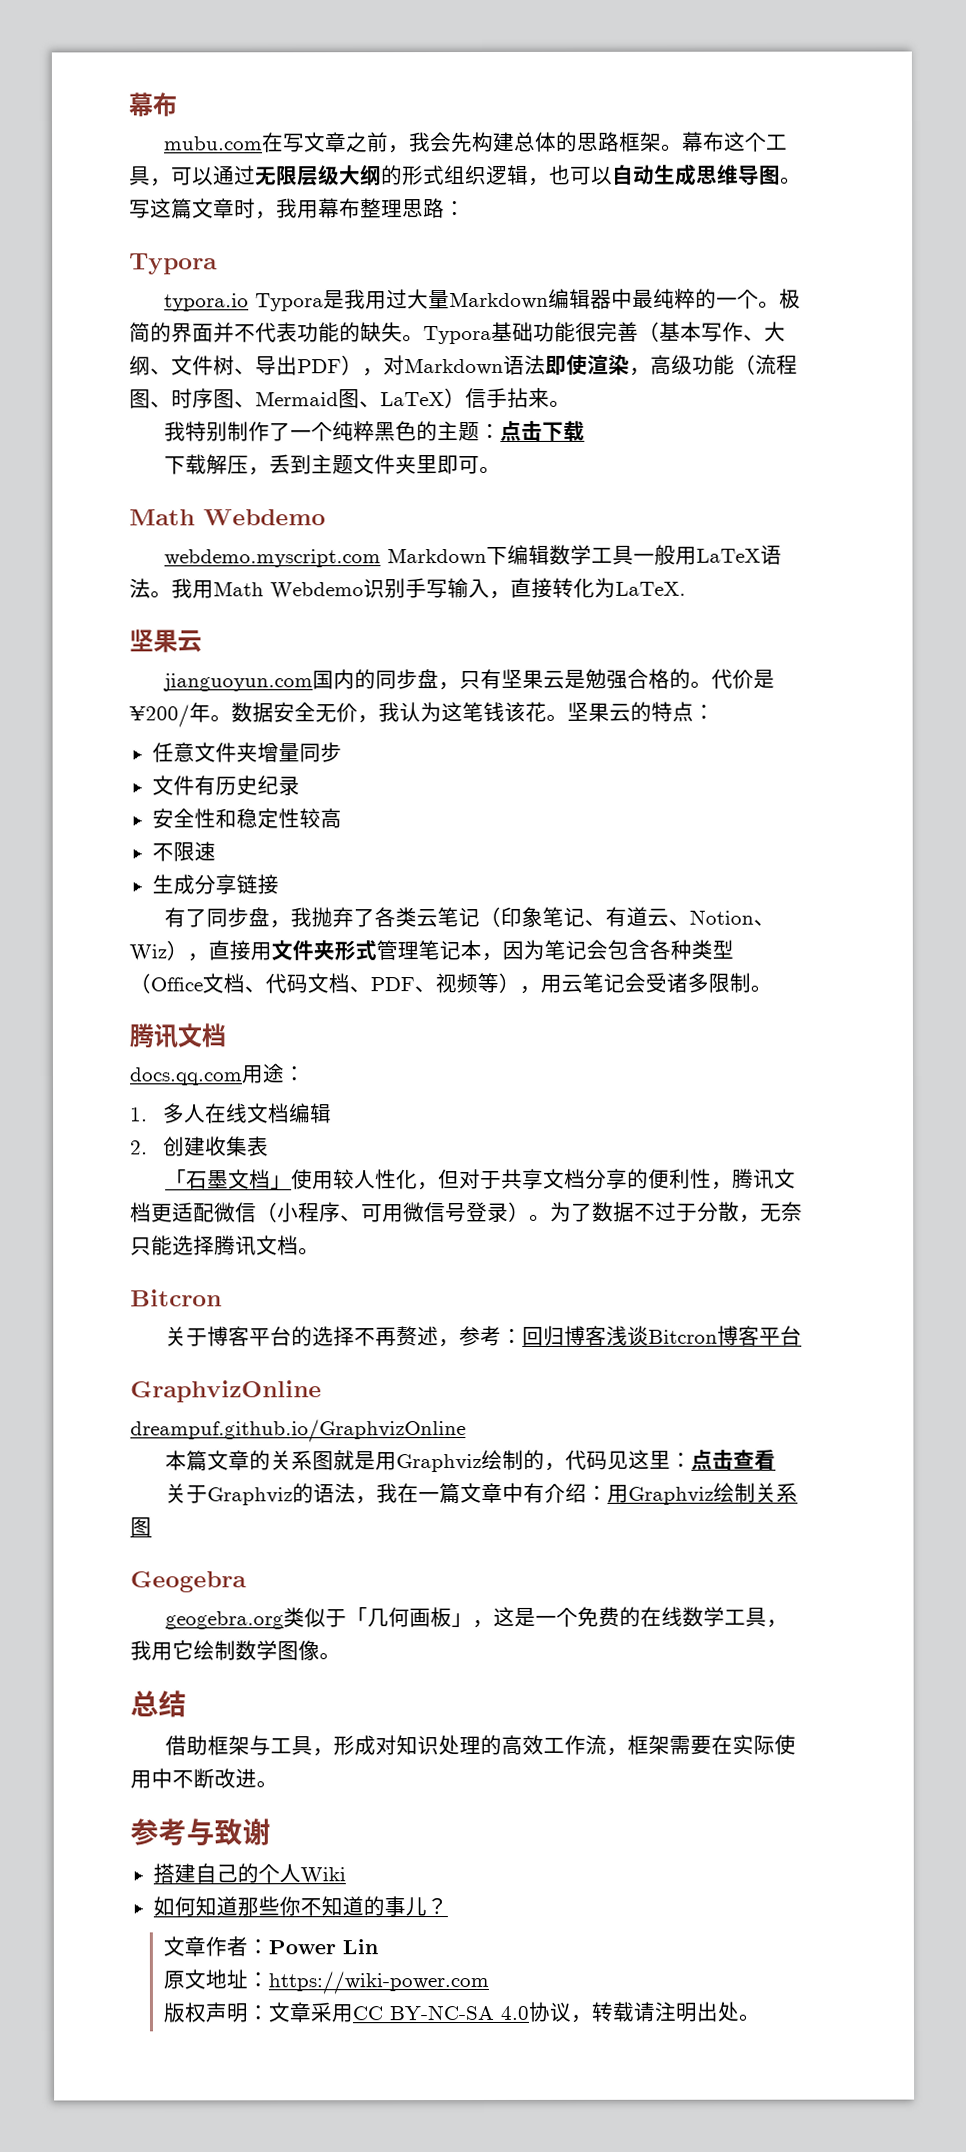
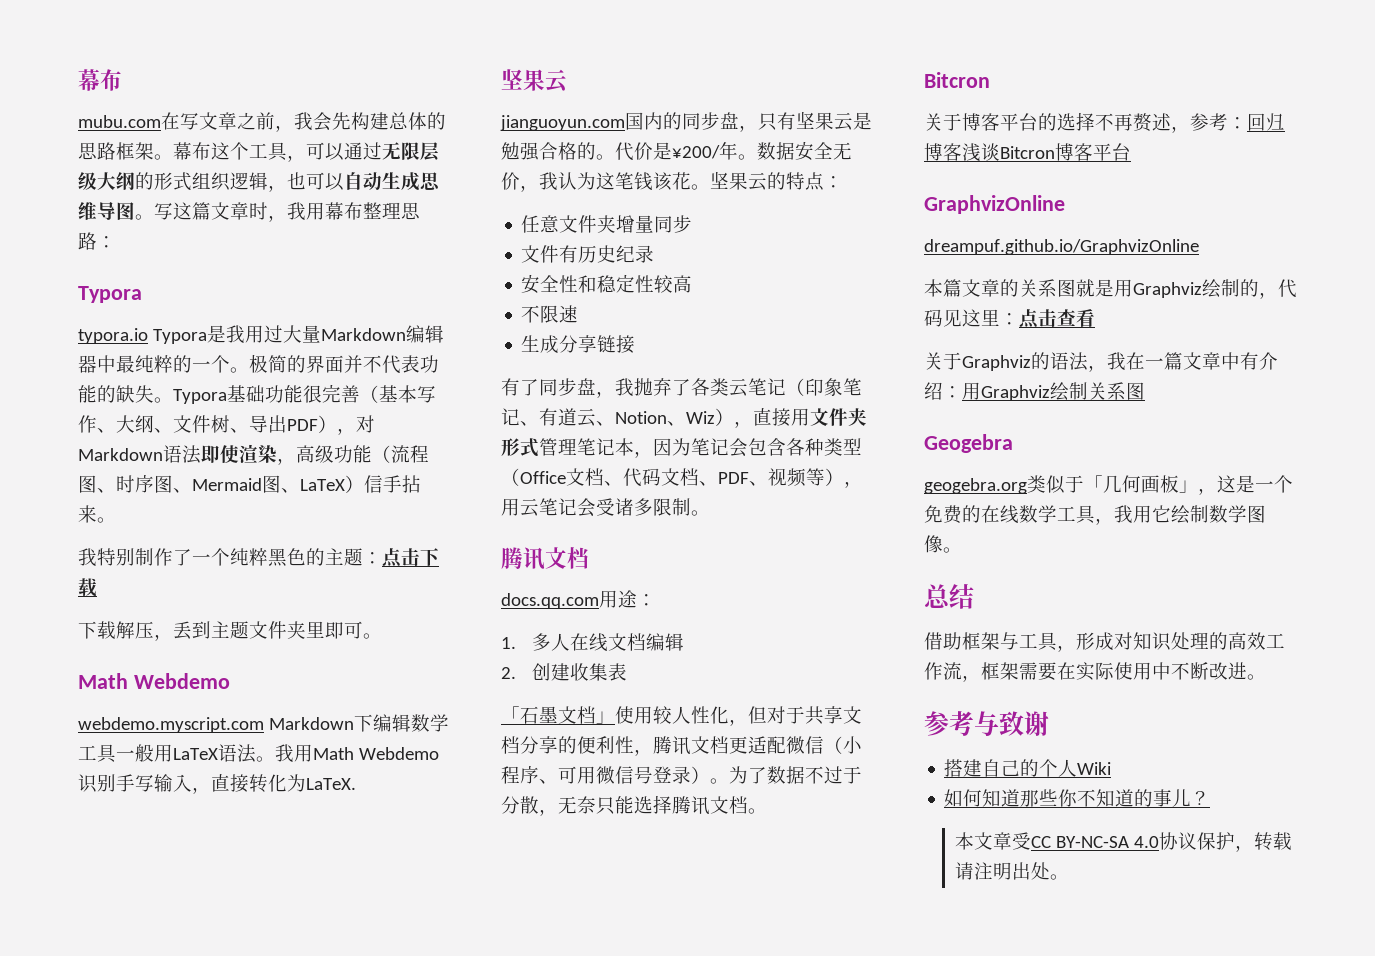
- 文章作者：Power Lin
- 原文地址：https://wiki-power.com
- 版权声明：文章采用CC BY-NC-SA 4.0协议，转载请注明出处。
+ 本文章受CC BY-NC-SA 4.0协议保护，转载请注明出处。

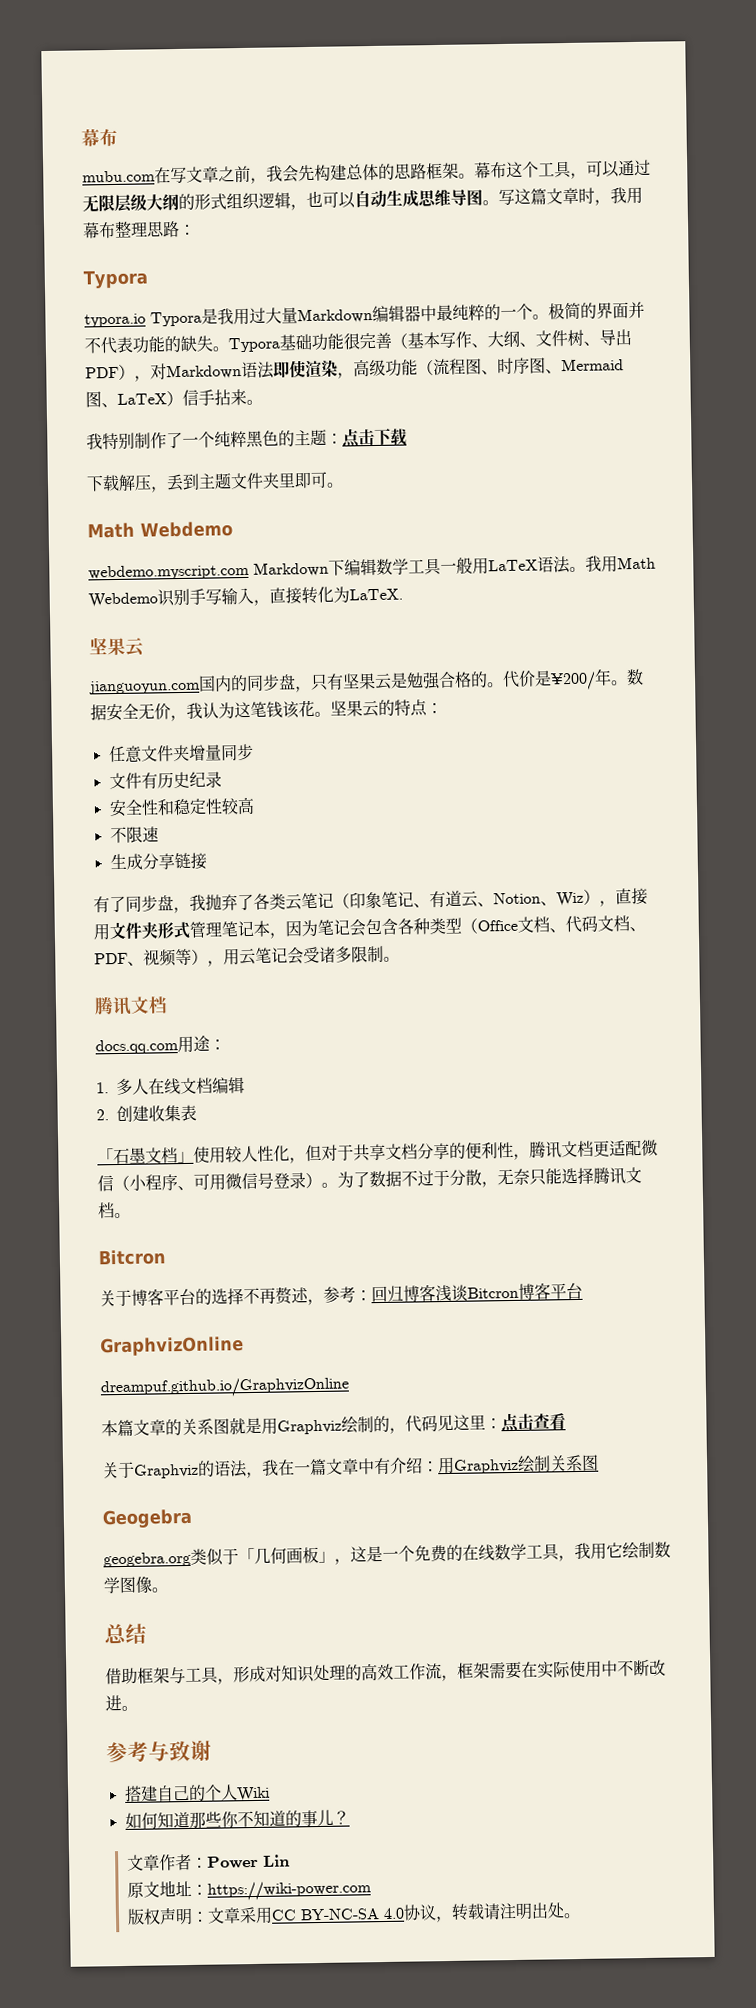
- 本文章受CC BY-NC-SA 4.0协议保护，转载请注明出处。
+ 文章作者：Power Lin
+ 原文地址：https://wiki-power.com
+ 版权声明：文章采用CC BY-NC-SA 4.0协议，转载请注明出处。

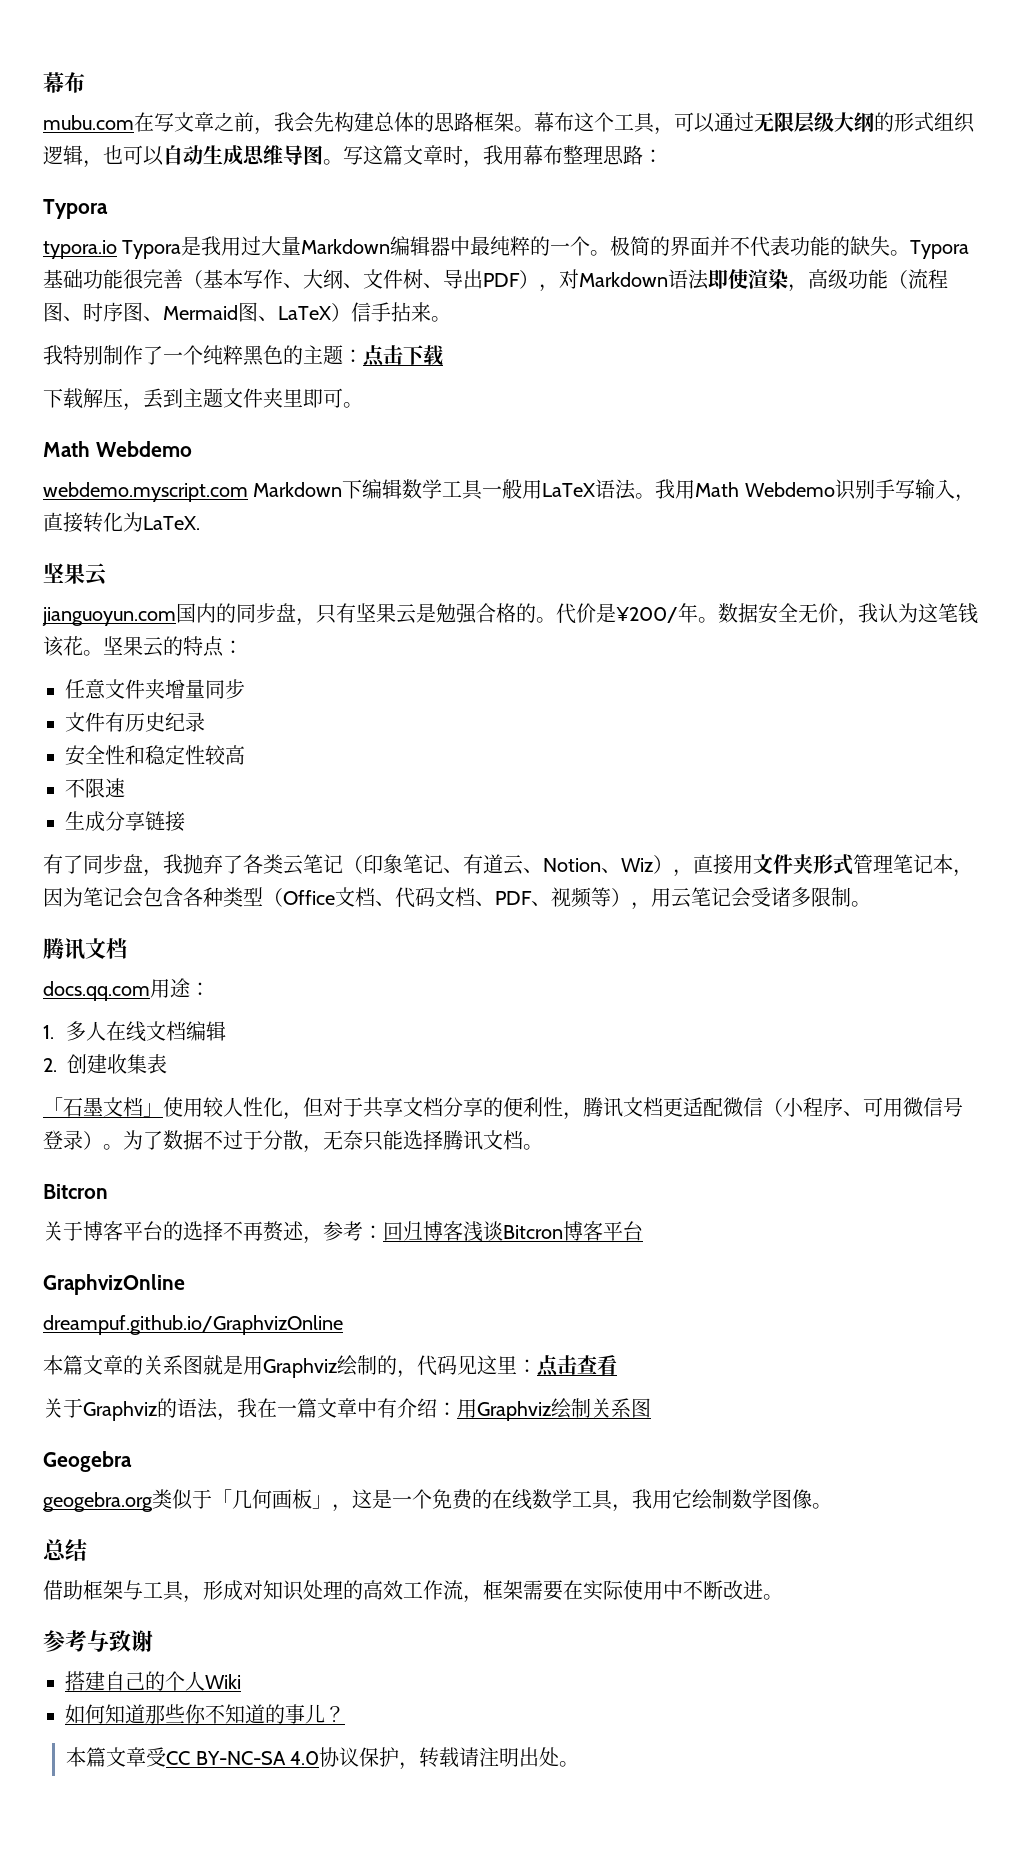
- 文章作者：Power Lin
- 原文地址：https://wiki-power.com
- 版权声明：文章采用CC BY-NC-SA 4.0协议，转载请注明出处。
+ 本篇文章受CC BY-NC-SA 4.0协议保护，转载请注明出处。

